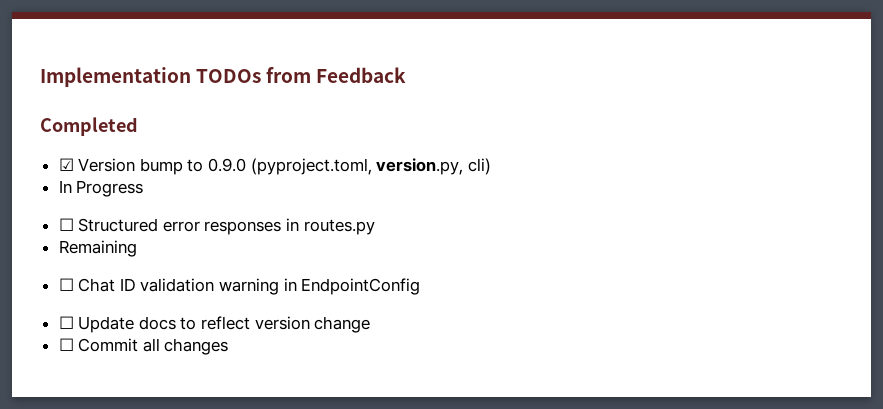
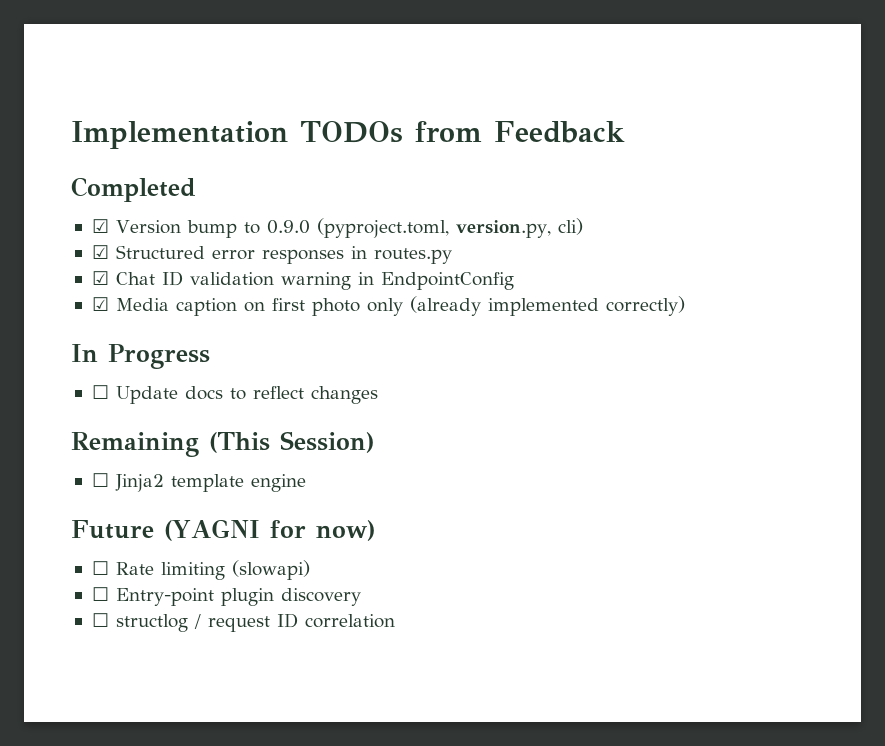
- In Progress
- ☐ Structured error responses in routes.py
+ ☑ Structured error responses in routes.py
- Remaining
- ☐ Chat ID validation warning in EndpointConfig
+ ☑ Chat ID validation warning in EndpointConfig
+ ☑ Media caption on first photo only (already implemented correctly)
+ In Progress
- ☐ Update docs to reflect version change
- ☐ Commit all changes
+ ☐ Update docs to reflect changes
+ Remaining (This Session)
+ ☐ Jinja2 template engine
+ Future (YAGNI for now)
+ ☐ Rate limiting (slowapi)
+ ☐ Entry-point plugin discovery
+ ☐ structlog / request ID correlation

